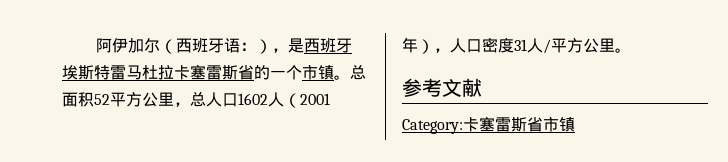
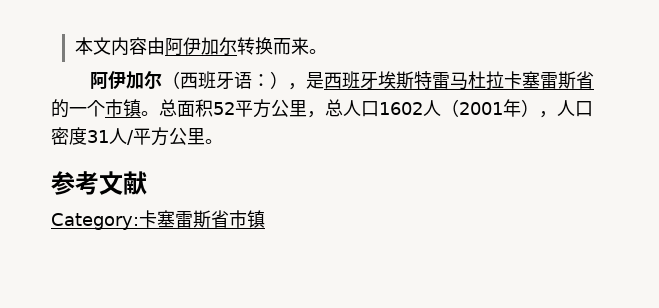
+ 本文内容由阿伊加尔转换而来。

